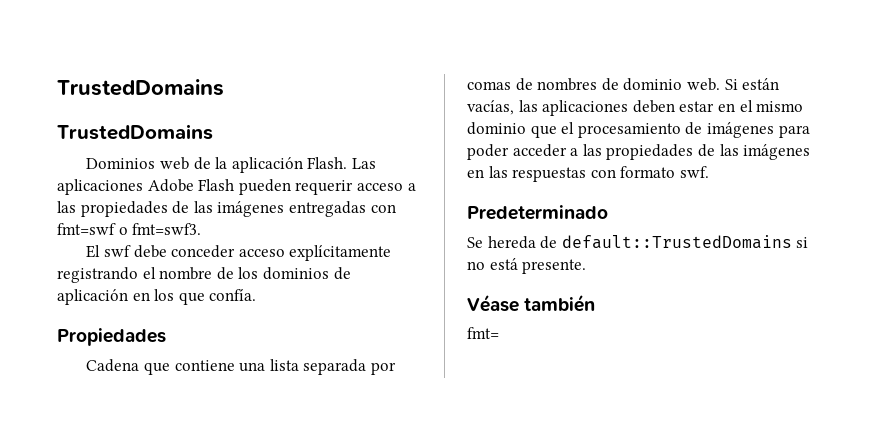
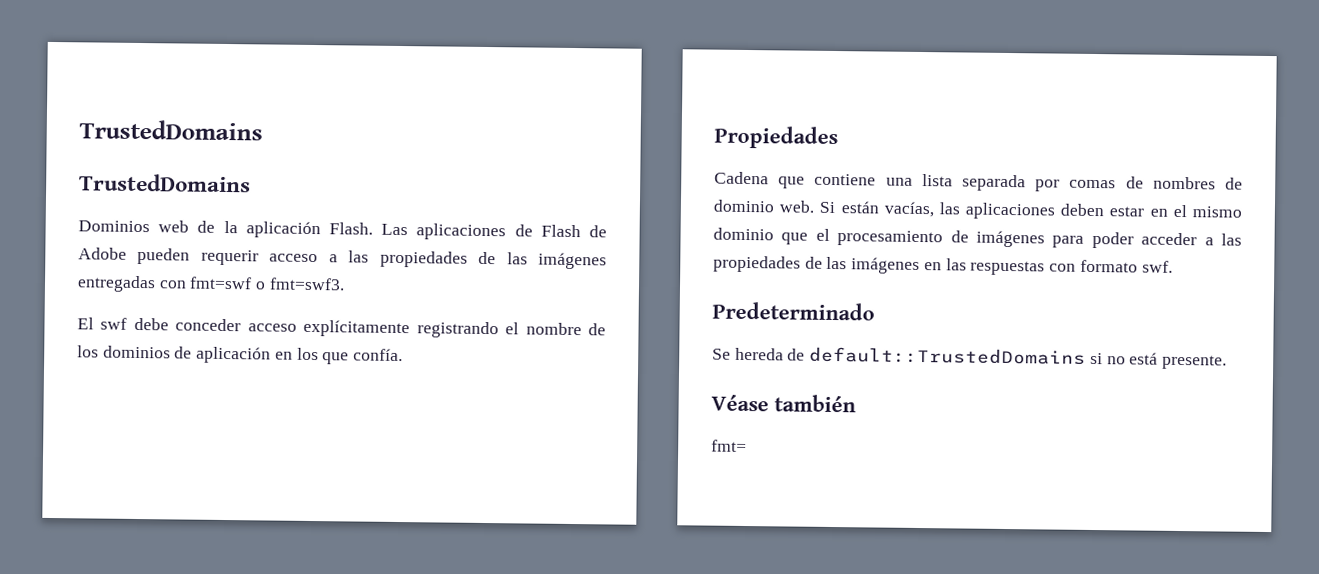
- Las aplicaciones Adobe Flash pueden requerir acceso a las propiedades de las imágenes entregadas con fmt=swf o fmt=swf3.
+ Las aplicaciones de Flash de Adobe pueden requerir acceso a las propiedades de las imágenes entregadas con fmt=swf o fmt=swf3.

